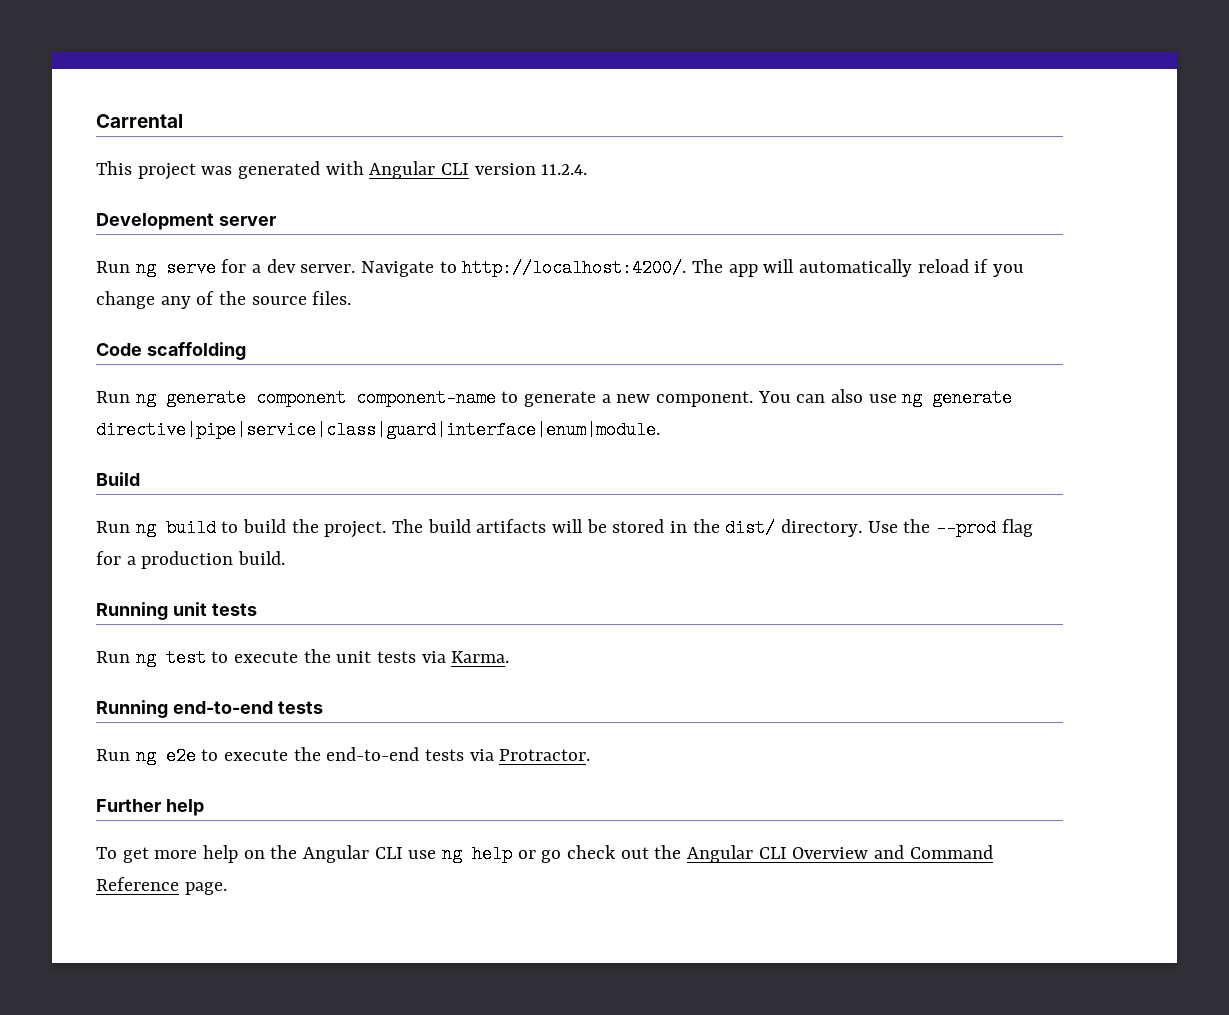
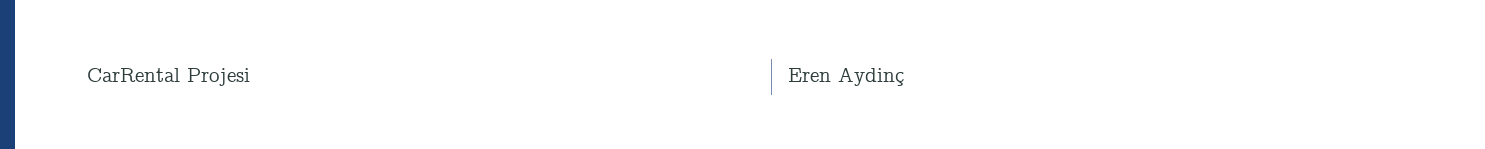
- Carrental
- This project was generated with Angular CLI version 11.2.4.
- Development server
- Run ng serve for a dev server. Navigate to http://localhost:4200/. The app will automatically reload if you change any of the source files.
- Code scaffolding
- Run ng generate component component-name to generate a new component. You can also use ng generate directive|pipe|service|class|guard|interface|enum|module.
- Build
- Run ng build to build the project. The build artifacts will be stored in the dist/ directory. Use the --prod flag for a production build.
- Running unit tests
- Run ng test to execute the unit tests via Karma.
- Running end-to-end tests
- Run ng e2e to execute the end-to-end tests via Protractor.
- Further help
- To get more help on the Angular CLI use ng help or go check out the Angular CLI Overview and Command Reference page.
+ CarRental Projesi
+ Eren Aydinç

